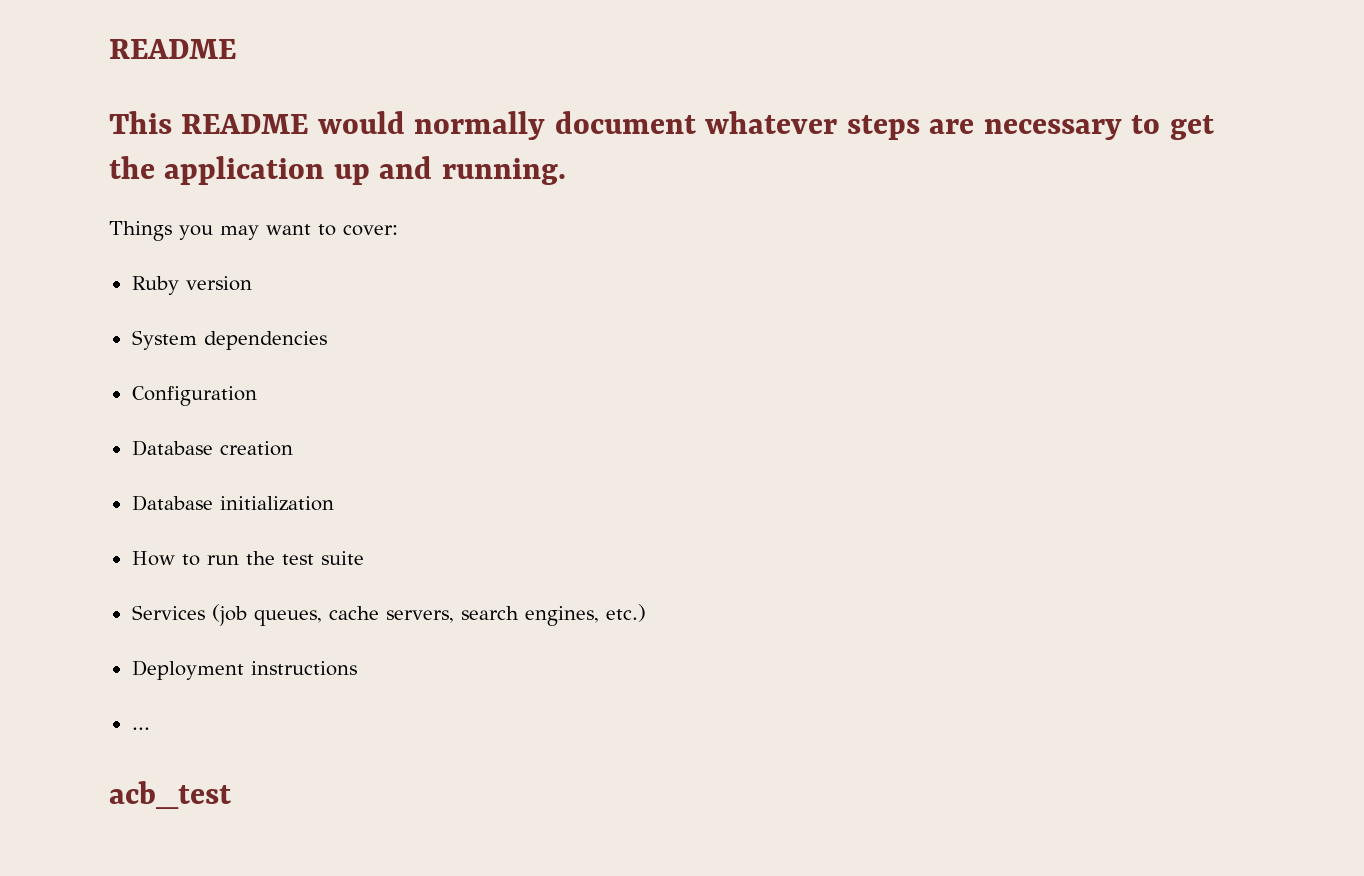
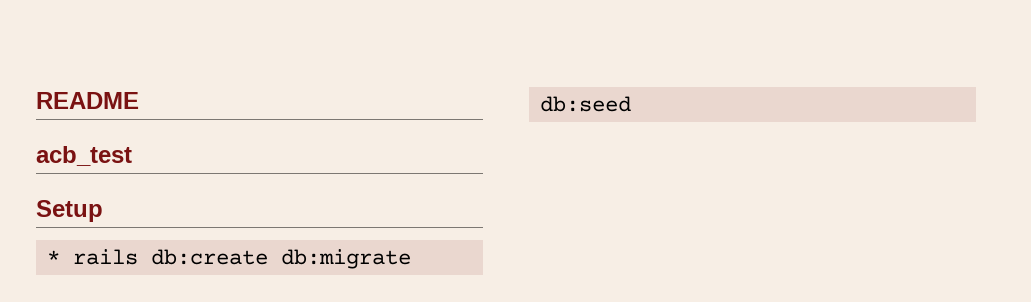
- This README would normally document whatever steps are necessary to get the application up and running.
- Things you may want to cover:
- Ruby version
- System dependencies
- Configuration
- Database creation
- Database initialization
- How to run the test suite
- Services (job queues, cache servers, search engines, etc.)
- Deployment instructions
- ...
  acb_test
+ Setup
+ * rails db:create db:migrate db:seed

